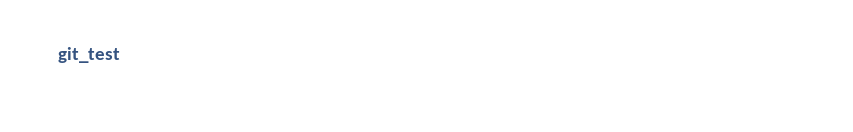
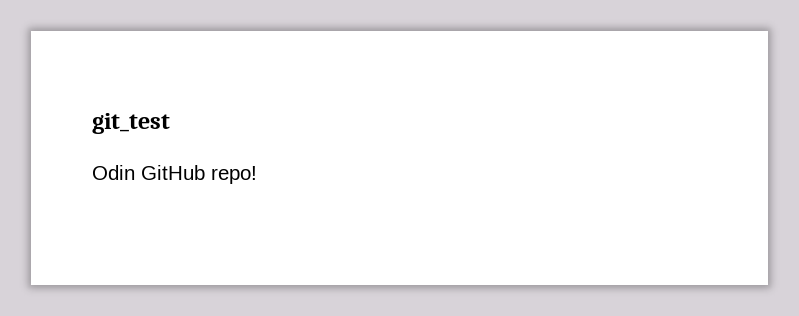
+ Odin GitHub repo!

